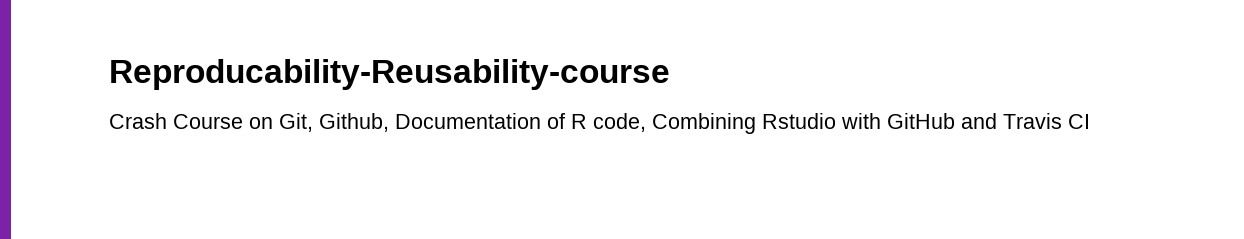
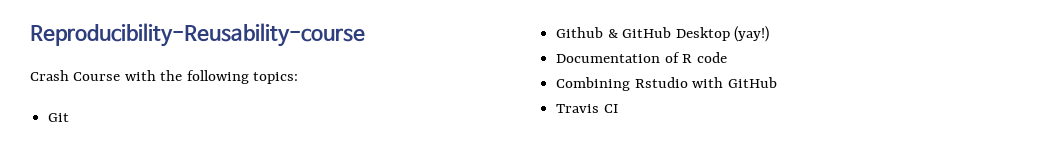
- Reproducability-Reusability-course
+ Reproducibility-Reusability-course
- Crash Course on Git, Github, Documentation of R code, Combining Rstudio with GitHub and Travis CI
+ Crash Course with the following topics:
+ Git
+ Github & GitHub Desktop (yay!)
+ Documentation of R code
+ Combining Rstudio with GitHub
+ Travis CI

